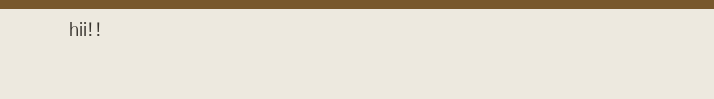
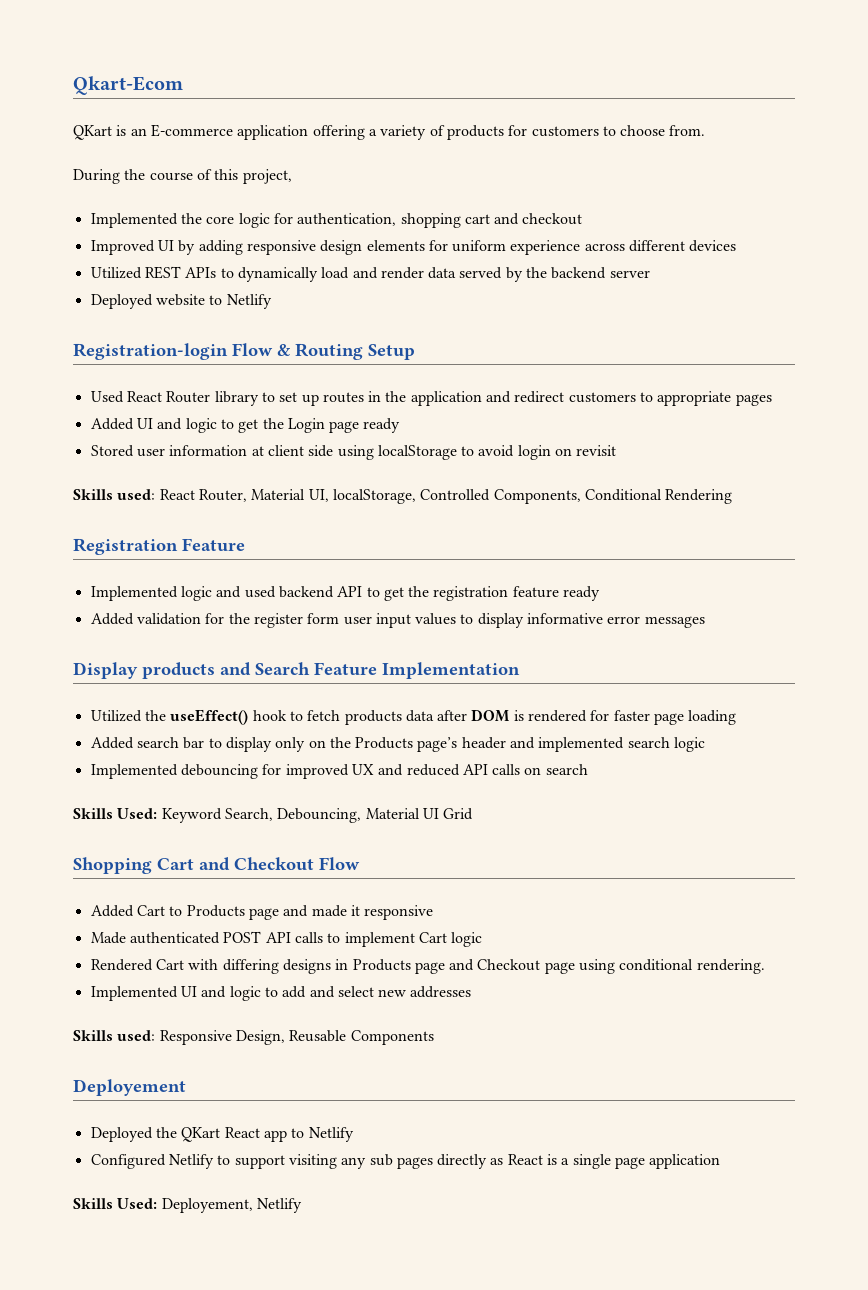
- hii!!
+ Qkart-Ecom
+ QKart is an E-commerce application offering a variety of products for customers to choose from.
+ During the course of this project,
+ Implemented the core logic for authentication, shopping cart and checkout
+ Improved UI by adding responsive design elements for uniform experience across different devices
+ Utilized REST APIs to dynamically load and render data served by the backend server
+ Deployed website to Netlify
+ Registration-login Flow & Routing Setup
+ Used React Router library to set up routes in the application and redirect customers to appropriate pages
+ Added UI and logic to get the Login page ready
+ Stored user information at client side using localStorage to avoid login on revisit
+ Skills used: React Router, Material UI, localStorage, Controlled Components, Conditional Rendering
+ Registration Feature
+ Implemented logic and used backend API to get the registration feature ready
+ Added validation for the register form user input values to display informative error messages
+ Display products and Search Feature Implementation
+ Utilized the useEffect() hook to fetch products data after DOM is rendered for faster page loading
+ Added search bar to display only on the Products page’s header and implemented search logic
+ Implemented debouncing for improved UX and reduced API calls on search
+ Skills Used: Keyword Search, Debouncing, Material UI Grid
+ Shopping Cart and Checkout Flow
+ Added Cart to Products page and made it responsive
+ Made authenticated POST API calls to implement Cart logic
+ Rendered Cart with differing designs in Products page and Checkout page using conditional rendering.
+ Implemented UI and logic to add and select new addresses
+ Skills used: Responsive Design, Reusable Components
+ Deployement
+ Deployed the QKart React app to Netlify
+ Configured Netlify to support visiting any sub pages directly as React is a single page application
+ Skills Used: Deployement, Netlify

